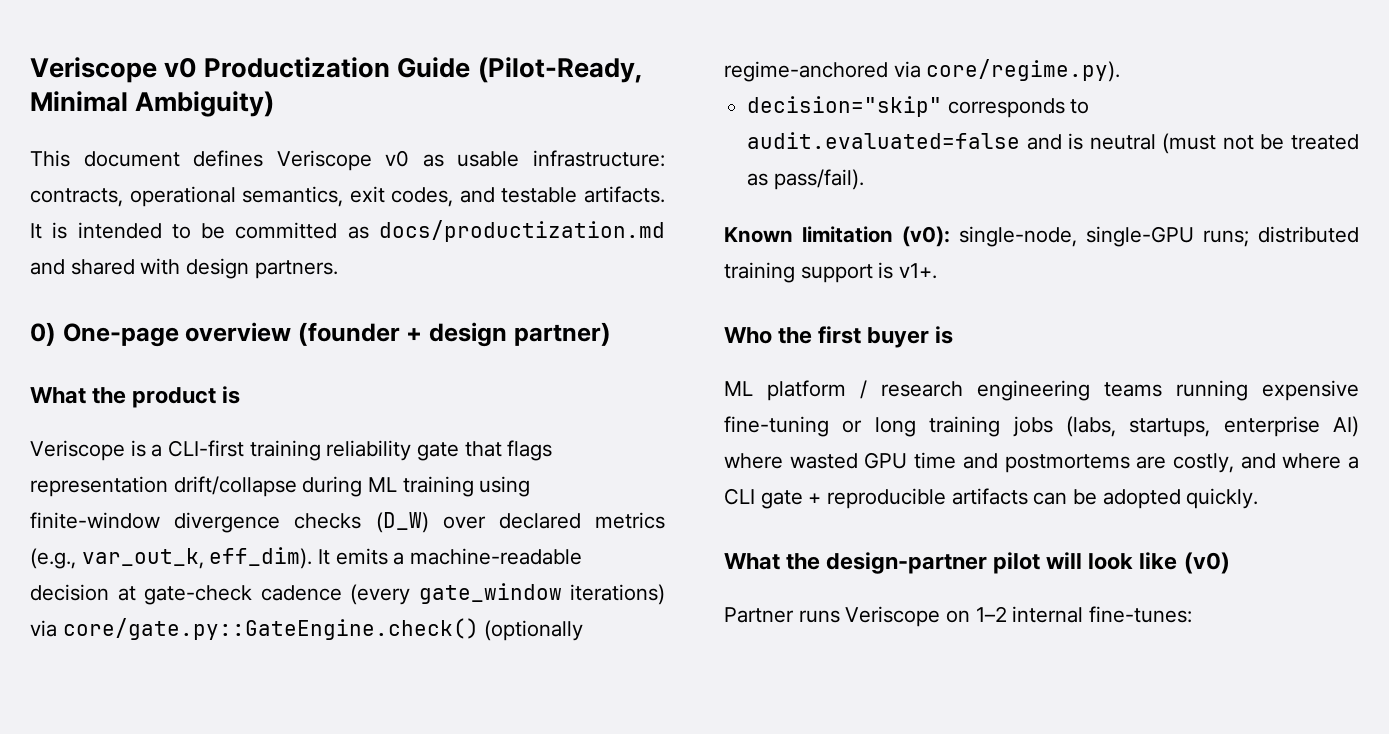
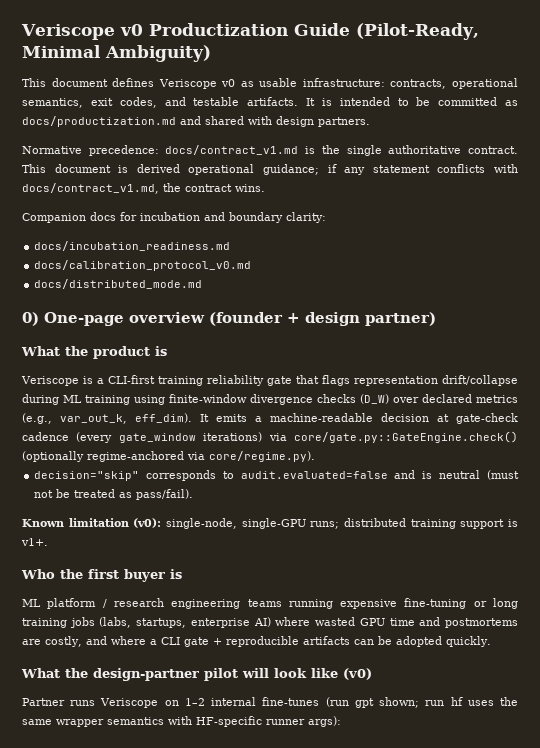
+ Normative precedence: docs/contract_v1.md is the single authoritative contract. This document is derived operational guidance; if any statement conflicts with docs/contract_v1.md, the contract wins.
+ Companion docs for incubation and boundary clarity:
+ docs/incubation_readiness.md
+ docs/calibration_protocol_v0.md
+ docs/distributed_mode.md
- Partner runs Veriscope on 1–2 internal fine-tunes:
+ Partner runs Veriscope on 1–2 internal fine-tunes (run gpt shown; run hf uses the same wrapper semantics with HF-specific runner args):

